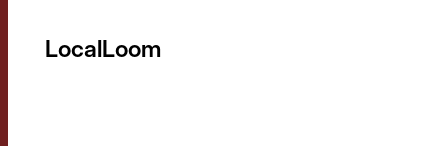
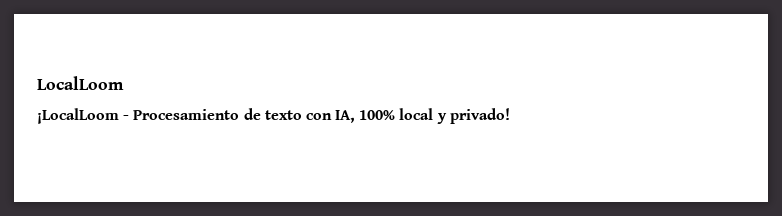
+ ¡LocalLoom - Procesamiento de texto con IA, 100% local y privado!

